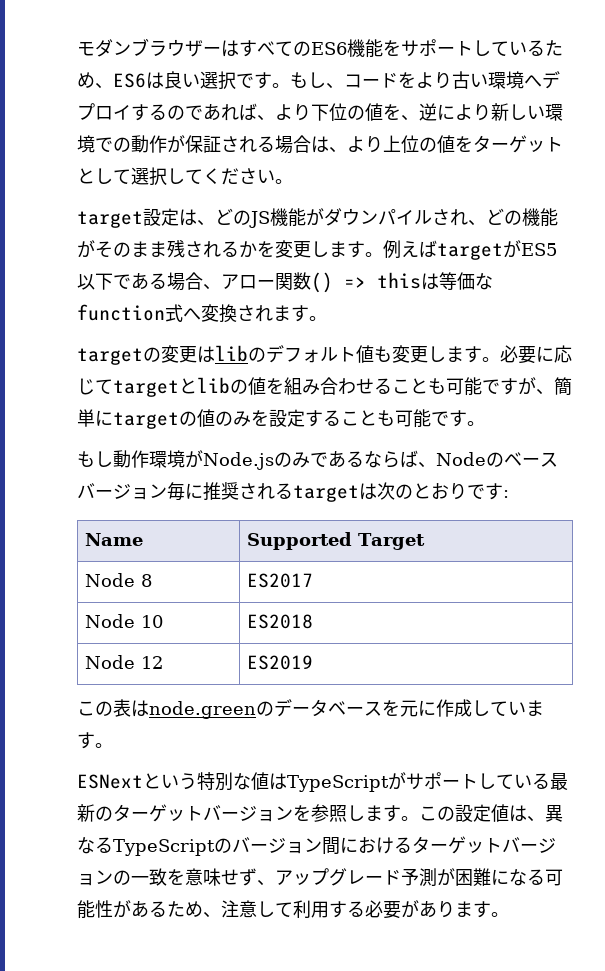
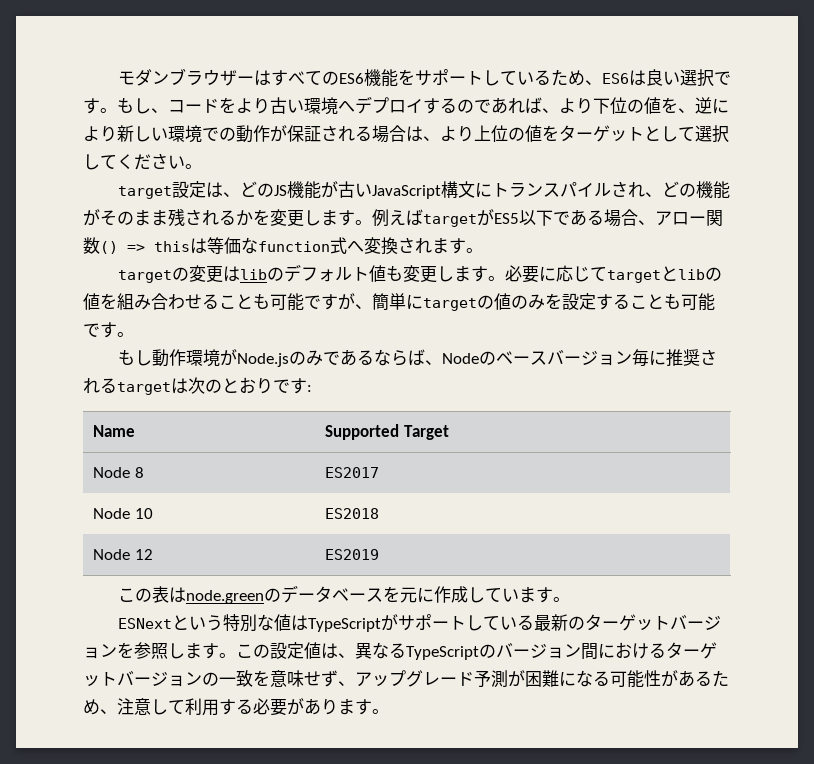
- target設定は、どのJS機能がダウンパイルされ、どの機能がそのまま残されるかを変更します。
+ target設定は、どのJS機能が古いJavaScript構文にトランスパイルされ、どの機能がそのまま残されるかを変更します。

